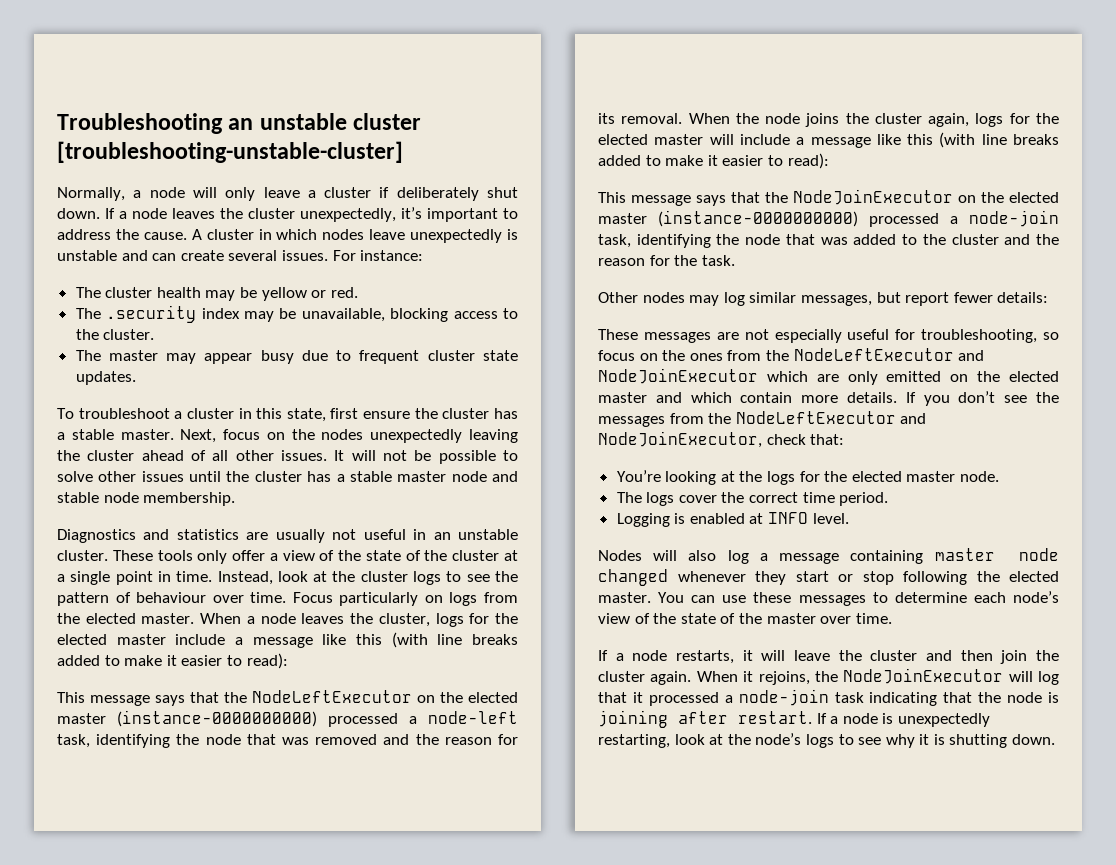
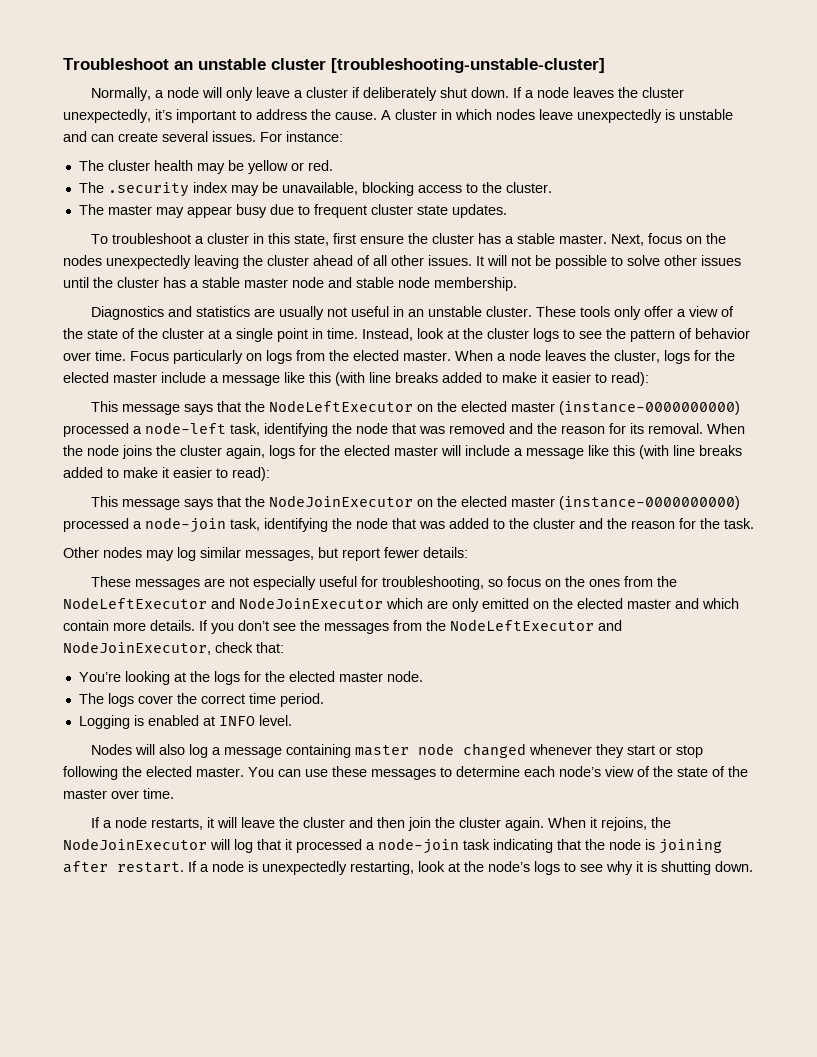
- Troubleshooting an unstable cluster [troubleshooting-unstable-cluster]
+ Troubleshoot an unstable cluster [troubleshooting-unstable-cluster]
- Instead, look at the cluster logs to see the pattern of behaviour over time.
+ Instead, look at the cluster logs to see the pattern of behavior over time.

